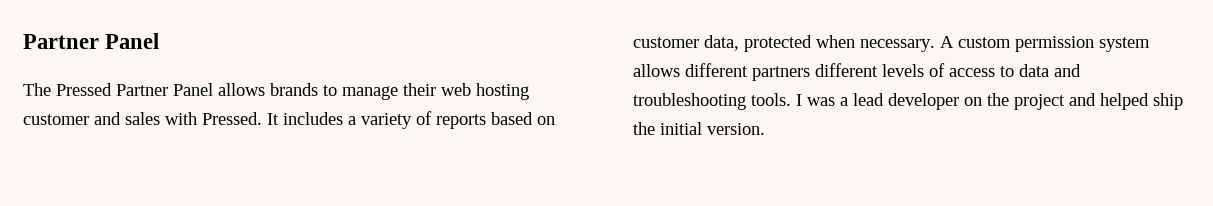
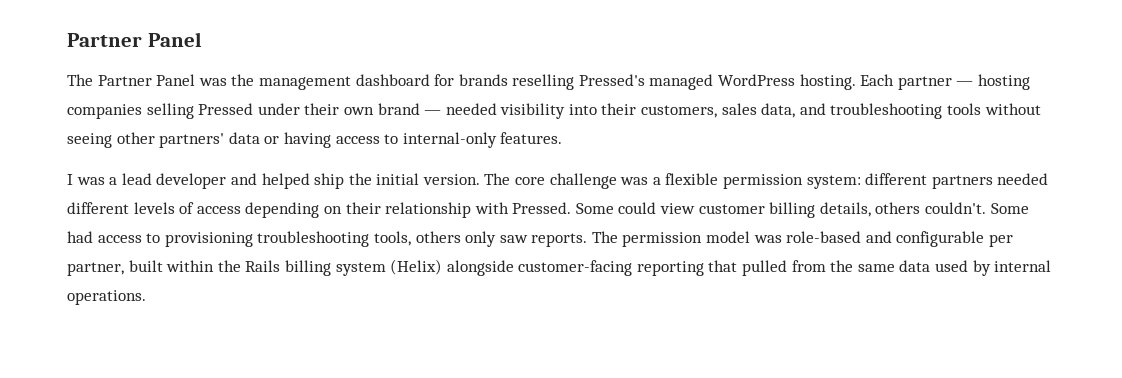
- The Pressed Partner Panel allows brands to manage their web hosting customer and sales with Pressed. It includes a variety of reports based on customer data, protected when necessary. A custom permission system allows different partners different levels of access to data and troubleshooting tools. I was a lead developer on the project and helped ship the initial version.
+ The Partner Panel was the management dashboard for brands reselling Pressed's managed WordPress hosting. Each partner — hosting companies selling Pressed under their own brand — needed visibility into their customers, sales data, and troubleshooting tools without seeing other partners' data or having access to internal-only features.
+ I was a lead developer and helped ship the initial version.
+ The core challenge was a flexible permission system: different partners needed different levels of access depending on their relationship with Pressed. Some could view customer billing details, others couldn't. Some had access to provisioning troubleshooting tools, others only saw reports. The permission model was role-based and configurable per partner, built within the Rails billing system (Helix) alongside customer-facing reporting that pulled from the same data used by internal operations.

